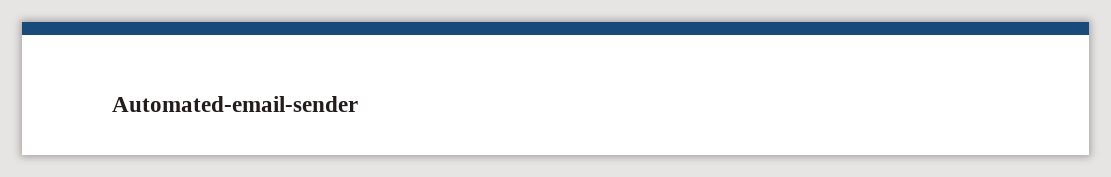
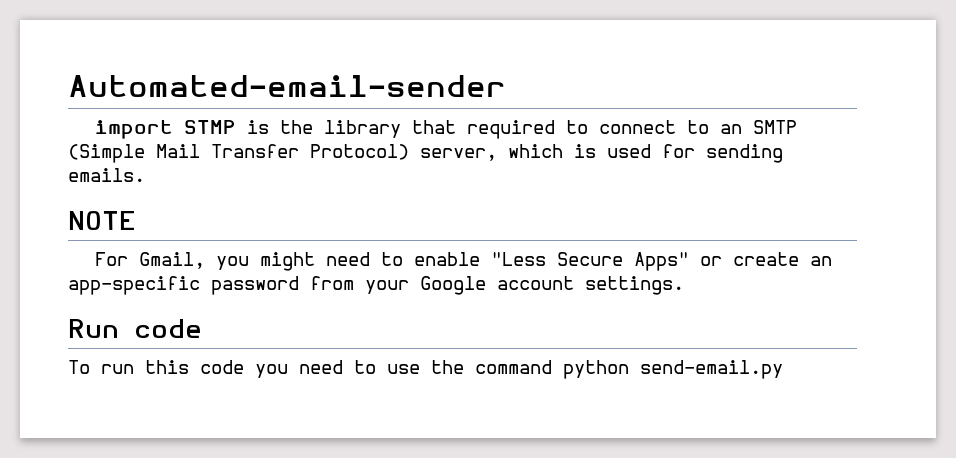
+ import STMP is the library that required to connect to an SMTP (Simple Mail Transfer Protocol) server, which is used for sending emails.
+ NOTE
+ For Gmail, you might need to enable "Less Secure Apps" or create an app-specific password from your Google account settings.
+ Run code
+ To run this code you need to use the command python send-email.py

